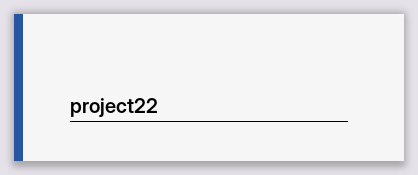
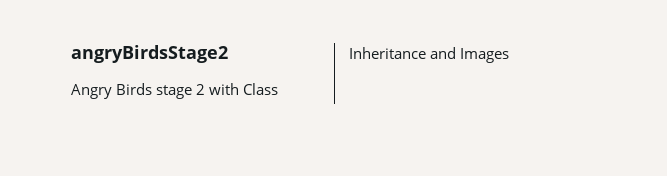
- project22
+ angryBirdsStage2
+ Angry Birds stage 2 with Class Inheritance and Images

